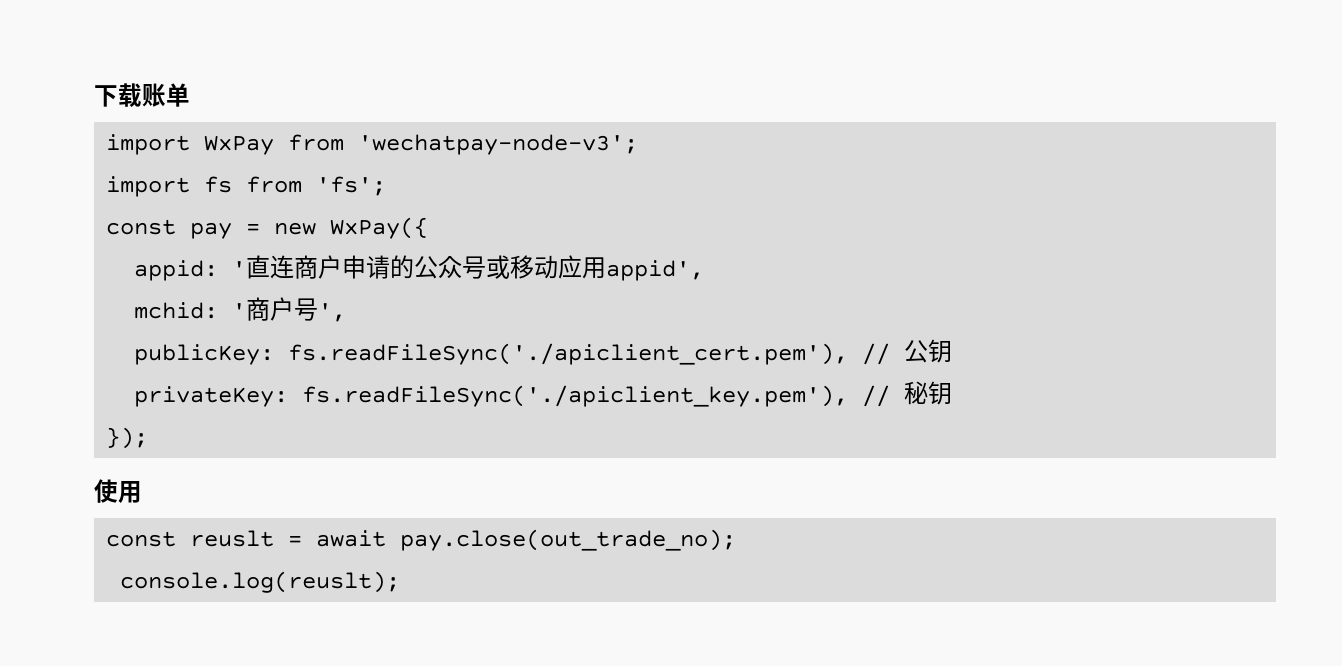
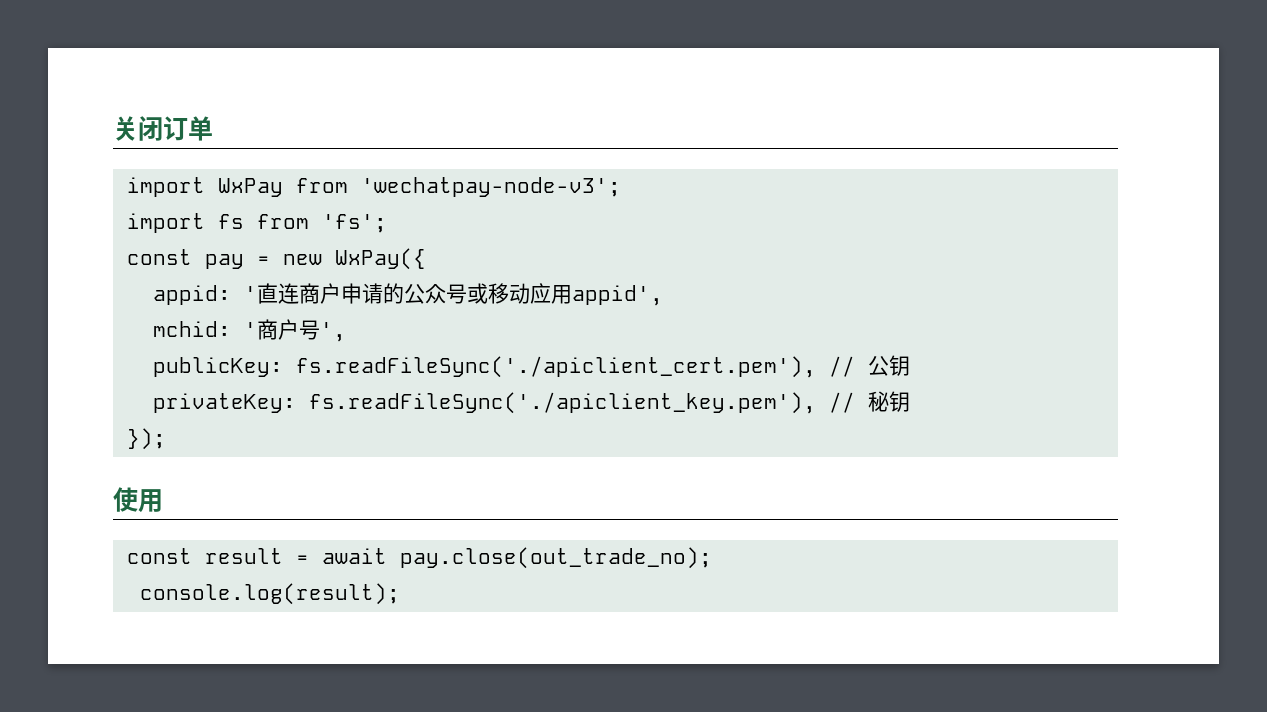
- 下载账单
+ 关闭订单
- const reuslt = await pay.close(out_trade_no);
+ const result = await pay.close(out_trade_no);
- console.log(reuslt);
+ console.log(result);

